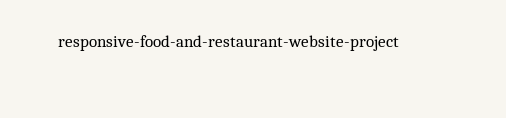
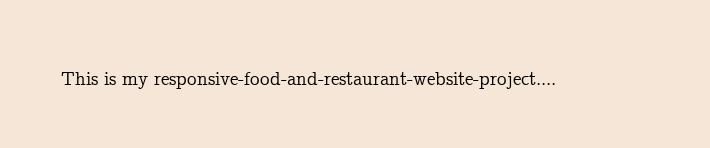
- responsive-food-and-restaurant-website-project
+ This is my responsive-food-and-restaurant-website-project....

